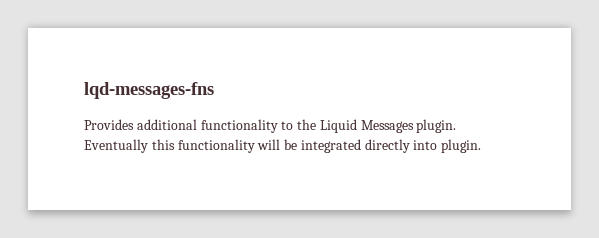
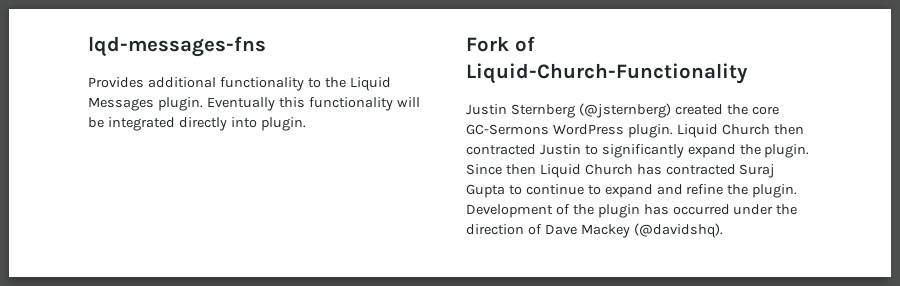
+ Fork of Liquid-Church-Functionality
+ Justin Sternberg (@jsternberg) created the core GC-Sermons WordPress plugin. Liquid Church then contracted Justin to significantly expand the plugin. Since then Liquid Church has contracted Suraj Gupta to continue to expand and refine the plugin. Development of the plugin has occurred under the direction of Dave Mackey (@davidshq).

